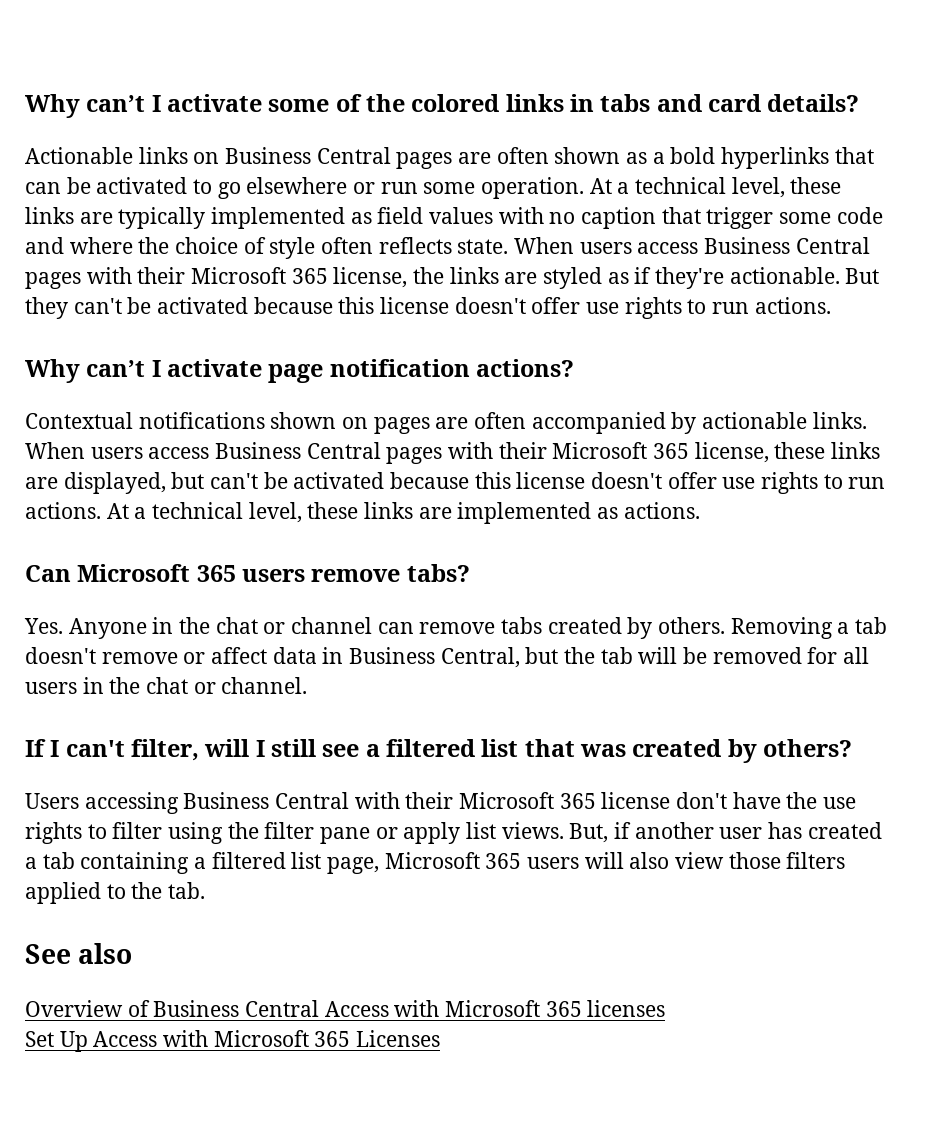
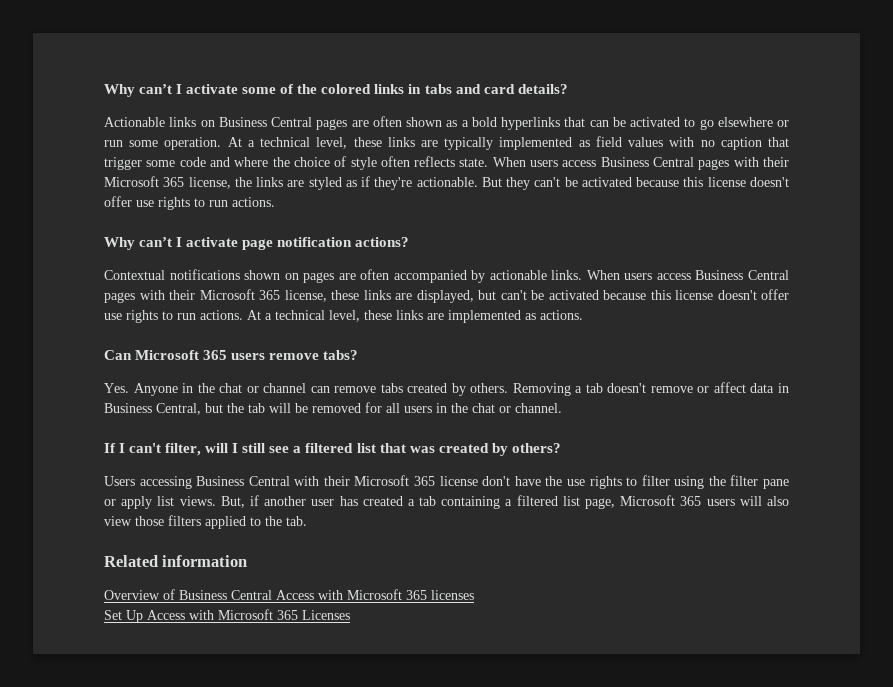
- See also
+ Related information

